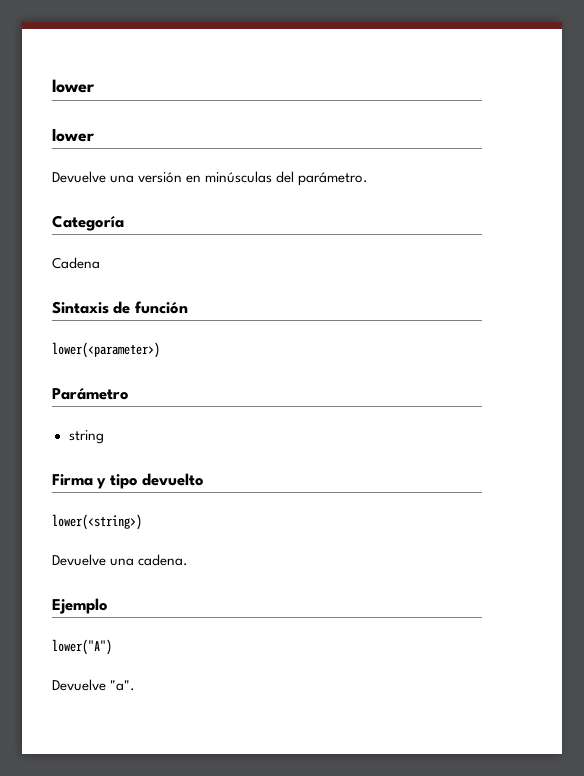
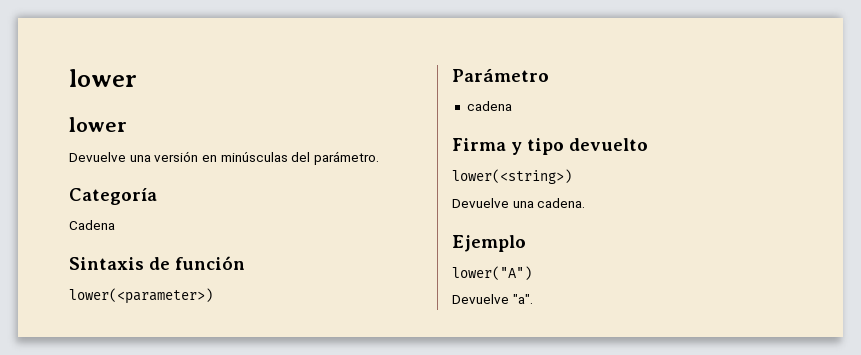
- string
+ cadena

